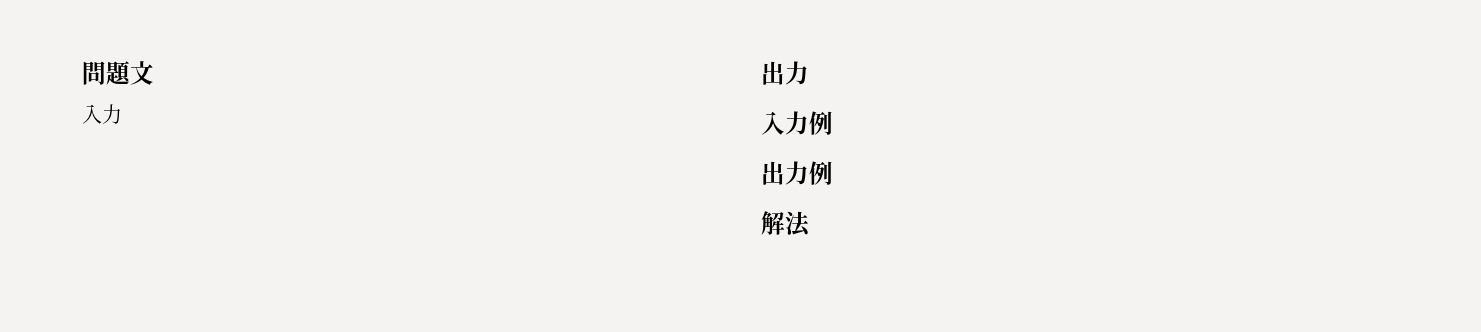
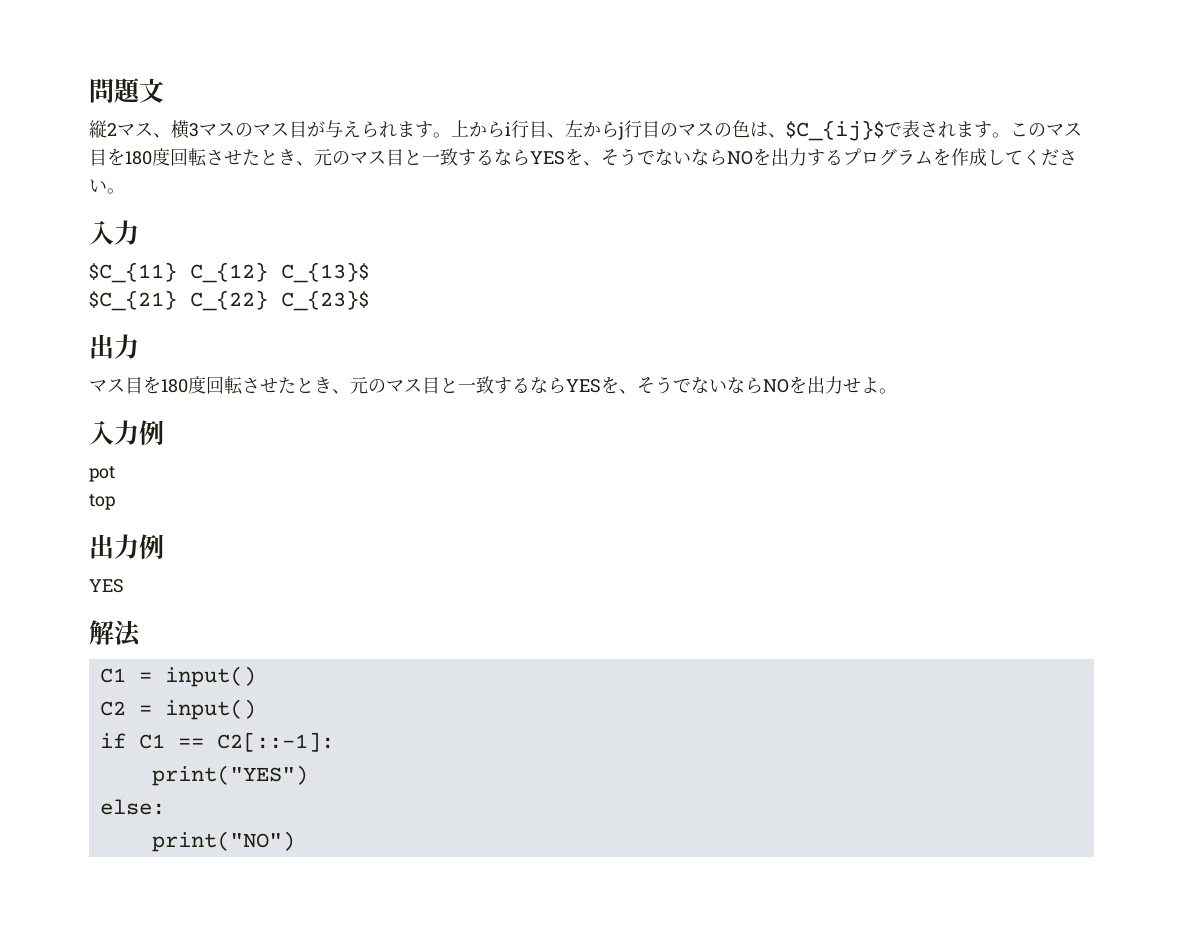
  問題文
+ 縦2マス、横3マスのマス目が与えられます。上からi行目、左からj行目のマスの色は、$C_{ij}$で表されます。このマス目を180度回転させたとき、元のマス目と一致するならYESを、そうでないならNOを出力するプログラムを作成してください。
  入力
+ $C_{11} C_{12} C_{13}$
+ $C_{21} C_{22} C_{23}$
  出力
+ マス目を180度回転させたとき、元のマス目と一致するならYESを、そうでないならNOを出力せよ。
+ pot
+ top
  出力例
+ YES
+ C1 = input()
+ C2 = input()
+ if C1 == C2[::-1]:
+ print("YES")
+ else:
+ print("NO")

